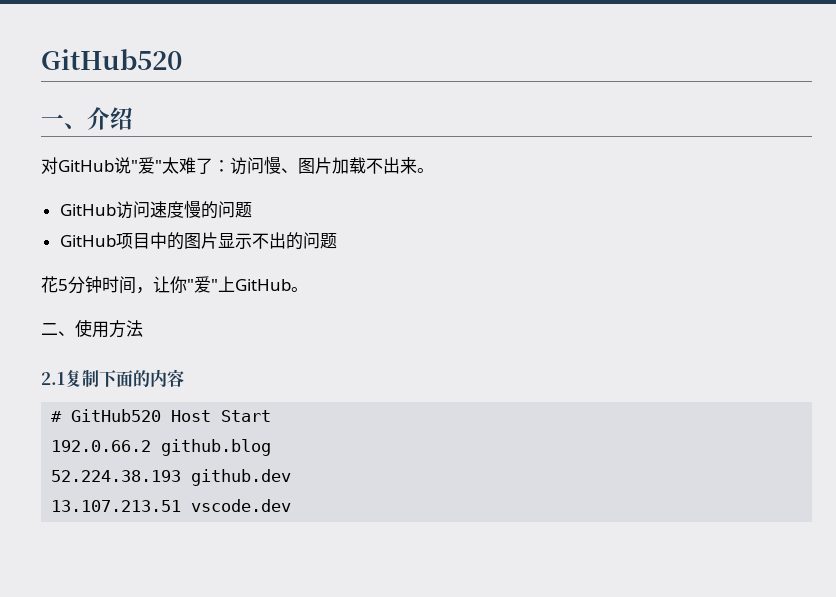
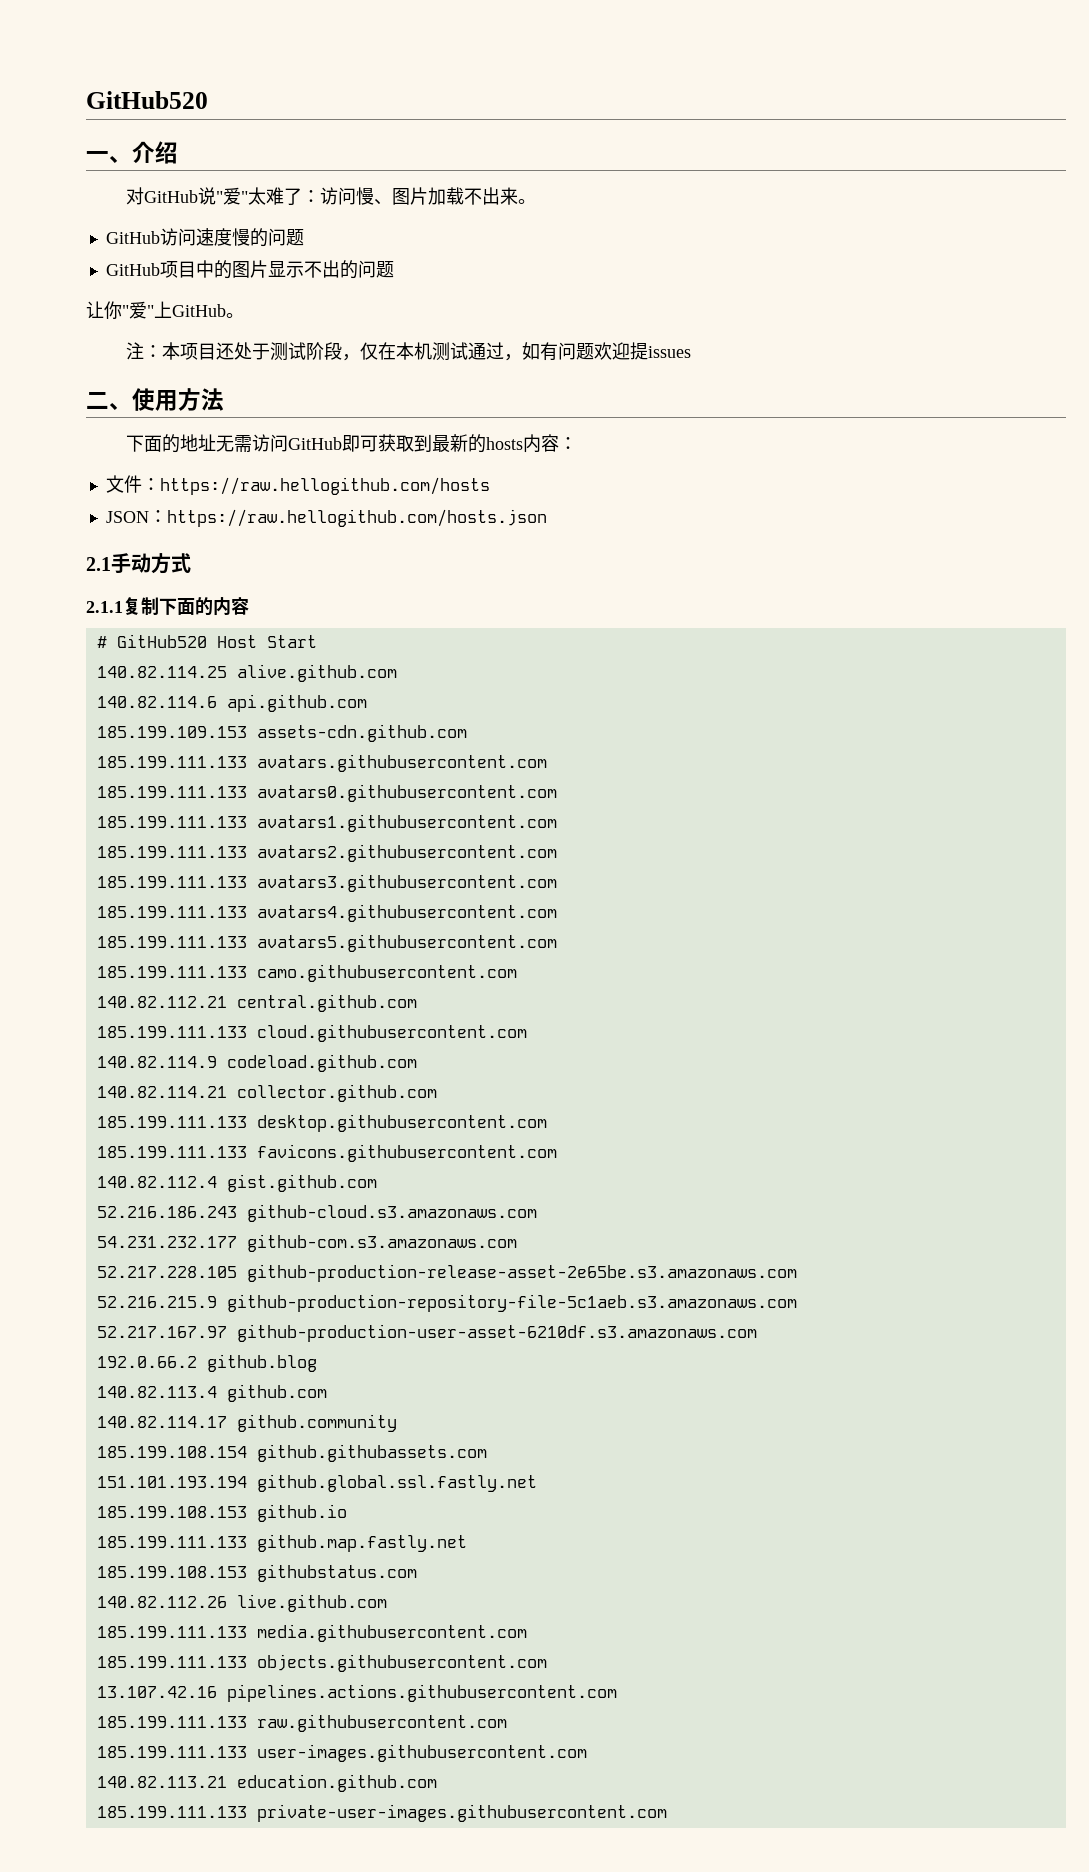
- 花5分钟时间，让你"爱"上GitHub。
+ 让你"爱"上GitHub。
+ 注：本项目还处于测试阶段，仅在本机测试通过，如有问题欢迎提issues
  二、使用方法
- 2.1复制下面的内容
+ 下面的地址无需访问GitHub即可获取到最新的hosts内容：
+ 文件：https://raw.hellogithub.com/hosts
+ JSON：https://raw.hellogithub.com/hosts.json
+ 2.1手动方式
+ 2.1.1复制下面的内容
+ 140.82.114.25 alive.github.com
+ 140.82.114.6 api.github.com
+ 185.199.109.153 assets-cdn.github.com
+ 185.199.111.133 avatars.githubusercontent.com
+ 185.199.111.133 avatars0.githubusercontent.com
+ 185.199.111.133 avatars1.githubusercontent.com
+ 185.199.111.133 avatars2.githubusercontent.com
+ 185.199.111.133 avatars3.githubusercontent.com
+ 185.199.111.133 avatars4.githubusercontent.com
+ 185.199.111.133 avatars5.githubusercontent.com
+ 185.199.111.133 camo.githubusercontent.com
+ 140.82.112.21 central.github.com
+ 185.199.111.133 cloud.githubusercontent.com
+ 140.82.114.9 codeload.github.com
+ 140.82.114.21 collector.github.com
+ 185.199.111.133 desktop.githubusercontent.com
+ 185.199.111.133 favicons.githubusercontent.com
+ 140.82.112.4 gist.github.com
+ 52.216.186.243 github-cloud.s3.amazonaws.com
+ 54.231.232.177 github-com.s3.amazonaws.com
+ 52.217.228.105 github-production-release-asset-2e65be.s3.amazonaws.com
+ 52.216.215.9 github-production-repository-file-5c1aeb.s3.amazonaws.com
+ 52.217.167.97 github-production-user-asset-6210df.s3.amazonaws.com
  192.0.66.2 github.blog
- 52.224.38.193 github.dev
- 13.107.213.51 vscode.dev
+ 140.82.113.4 github.com
+ 140.82.114.17 github.community
+ 185.199.108.154 github.githubassets.com
+ 151.101.193.194 github.global.ssl.fastly.net
+ 185.199.108.153 github.io
+ 185.199.111.133 github.map.fastly.net
+ 185.199.108.153 githubstatus.com
+ 140.82.112.26 live.github.com
+ 185.199.111.133 media.githubusercontent.com
+ 185.199.111.133 objects.githubusercontent.com
+ 13.107.42.16 pipelines.actions.githubusercontent.com
+ 185.199.111.133 raw.githubusercontent.com
+ 185.199.111.133 user-images.githubusercontent.com
+ 140.82.113.21 education.github.com
+ 185.199.111.133 private-user-images.githubusercontent.com

